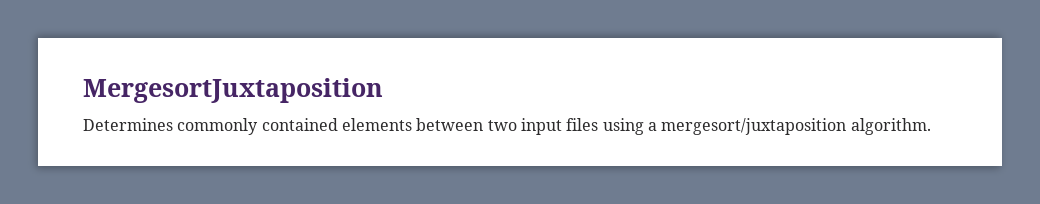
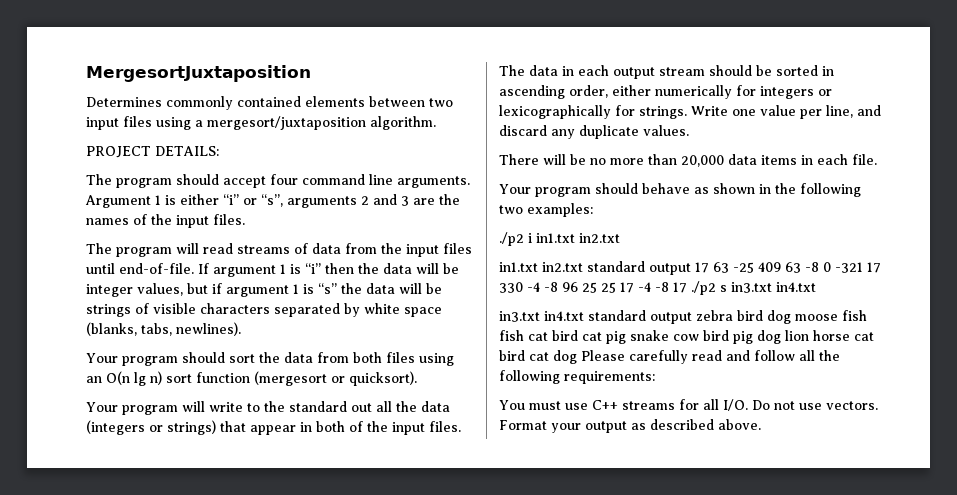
+ PROJECT DETAILS:
+ The program should accept four command line arguments. Argument 1 is either “i” or “s”, arguments 2 and 3 are the names of the input files.
+ The program will read streams of data from the input files until end-of-file. If argument 1 is “i” then the data will be integer values, but if argument 1 is “s” the data will be strings of visible characters separated by white space (blanks, tabs, newlines).
+ Your program should sort the data from both files using an O(n lg n) sort function (mergesort or quicksort).
+ Your program will write to the standard out all the data (integers or strings) that appear in both of the input files. The data in each output stream should be sorted in ascending order, either numerically for integers or lexicographically for strings. Write one value per line, and discard any duplicate values.
+ There will be no more than 20,000 data items in each file.
+ Your program should behave as shown in the following two examples:
+ ./p2 i in1.txt in2.txt
+ in1.txt in2.txt standard output 17 63 -25 409 63 -8 0 -321 17 330 -4 -8 96 25 25 17 -4 -8 17 ./p2 s in3.txt in4.txt
+ in3.txt in4.txt standard output zebra bird dog moose fish fish cat bird cat pig snake cow bird pig dog lion horse cat bird cat dog Please carefully read and follow all the following requirements:
+ You must use C++ streams for all I/O. Do not use vectors. Format your output as described above.

